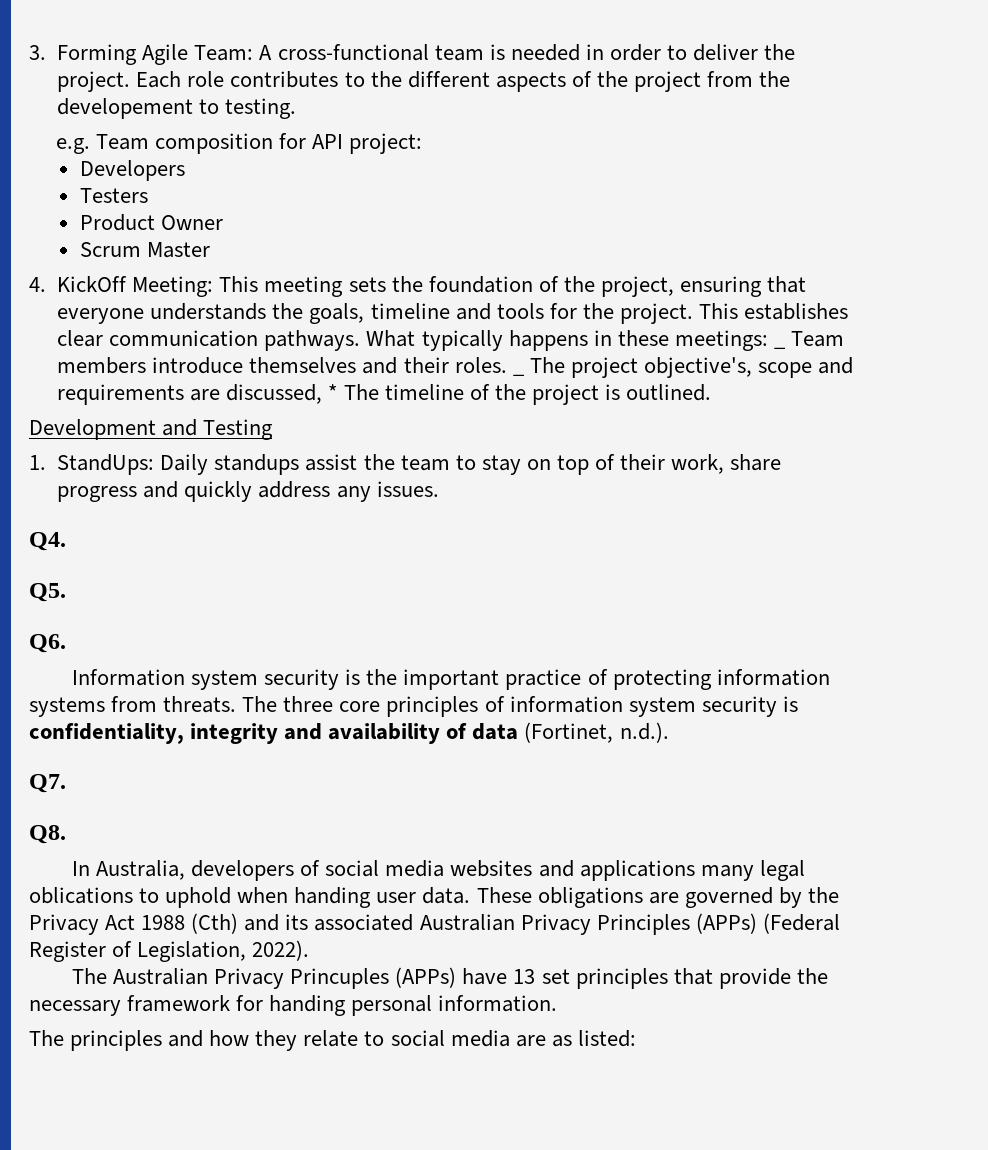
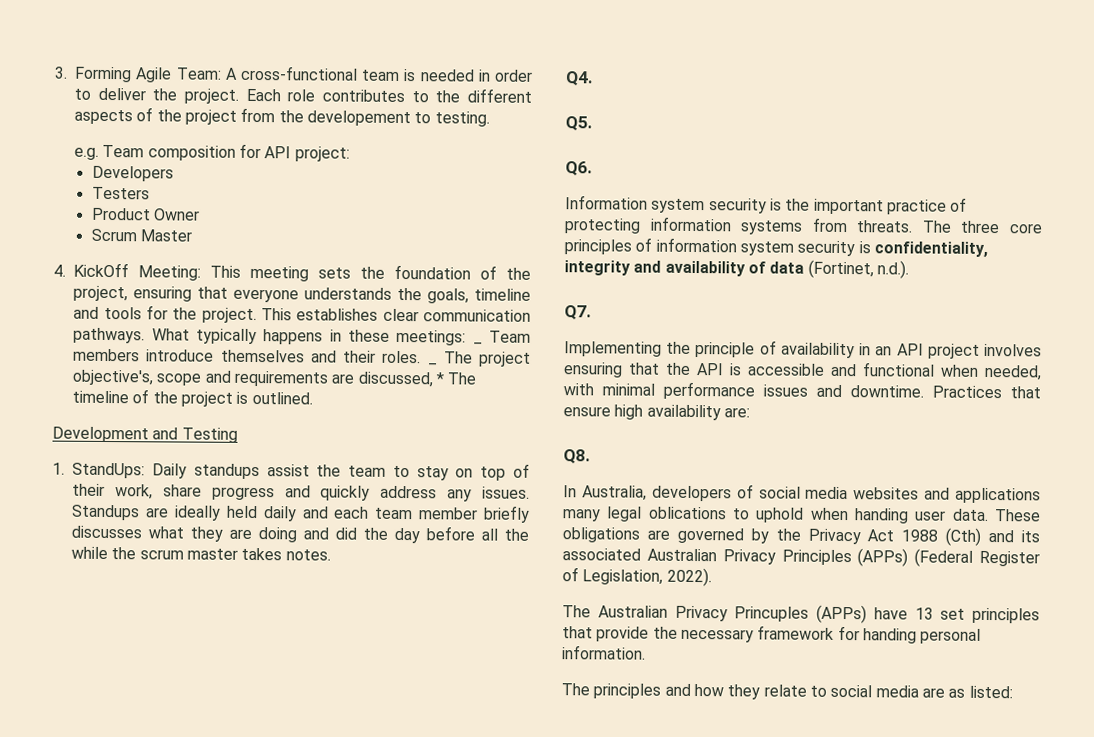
+ Standups are ideally held daily and each team member briefly discusses what they are doing and did the day before all the while the scrum master takes notes.
+ Implementing the principle of availability in an API project involves ensuring that the API is accessible and functional when needed, with minimal performance issues and downtime. Practices that ensure high availability are:

